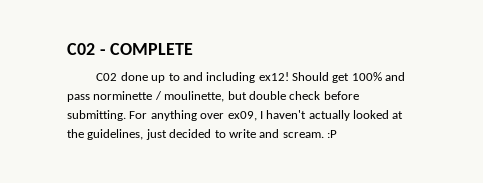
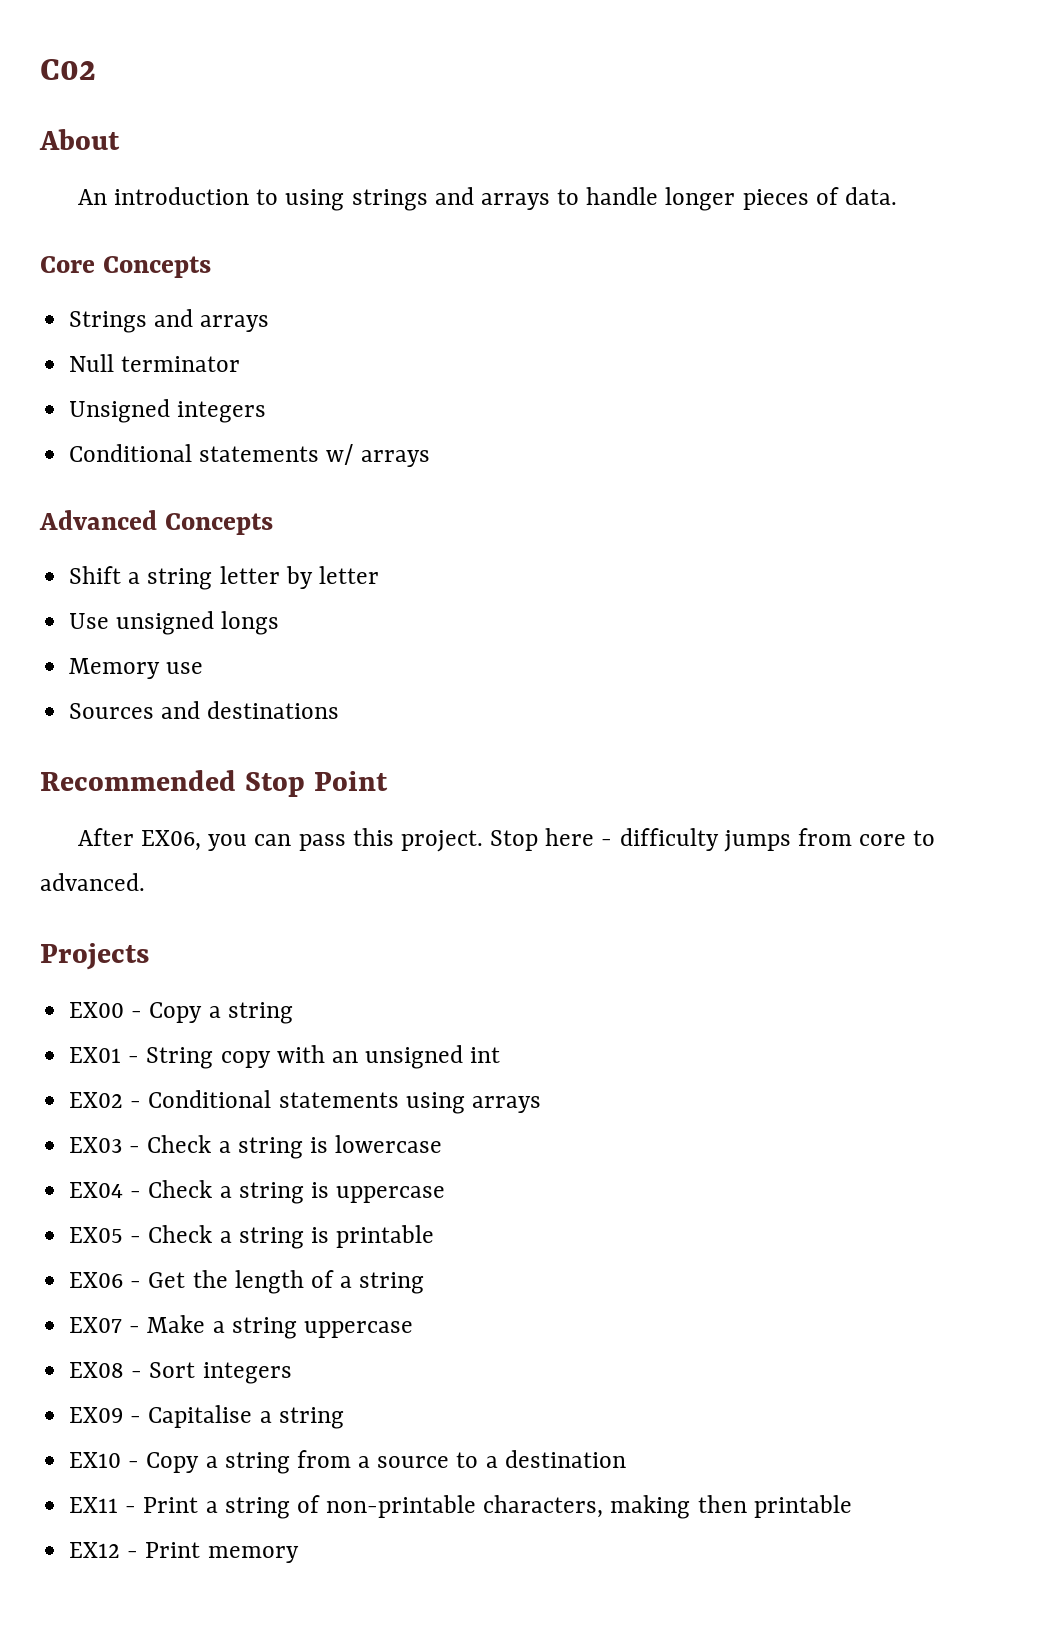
- C02 - COMPLETE
- C02 done up to and including ex12! Should get 100% and pass norminette / moulinette, but double check before submitting. For anything over ex09, I haven't actually looked at the guidelines, just decided to write and scream. :P
+ C02
+ About
+ An introduction to using strings and arrays to handle longer pieces of data.
+ Core Concepts
+ Strings and arrays
+ Null terminator
+ Unsigned integers
+ Conditional statements w/ arrays
+ Advanced Concepts
+ Shift a string letter by letter
+ Use unsigned longs
+ Memory use
+ Sources and destinations
+ Recommended Stop Point
+ After EX06, you can pass this project. Stop here - difficulty jumps from core to advanced.
+ Projects
+ EX00 - Copy a string
+ EX01 - String copy with an unsigned int
+ EX02 - Conditional statements using arrays
+ EX03 - Check a string is lowercase
+ EX04 - Check a string is uppercase
+ EX05 - Check a string is printable
+ EX06 - Get the length of a string
+ EX07 - Make a string uppercase
+ EX08 - Sort integers
+ EX09 - Capitalise a string
+ EX10 - Copy a string from a source to a destination
+ EX11 - Print a string of non-printable characters, making then printable
+ EX12 - Print memory

